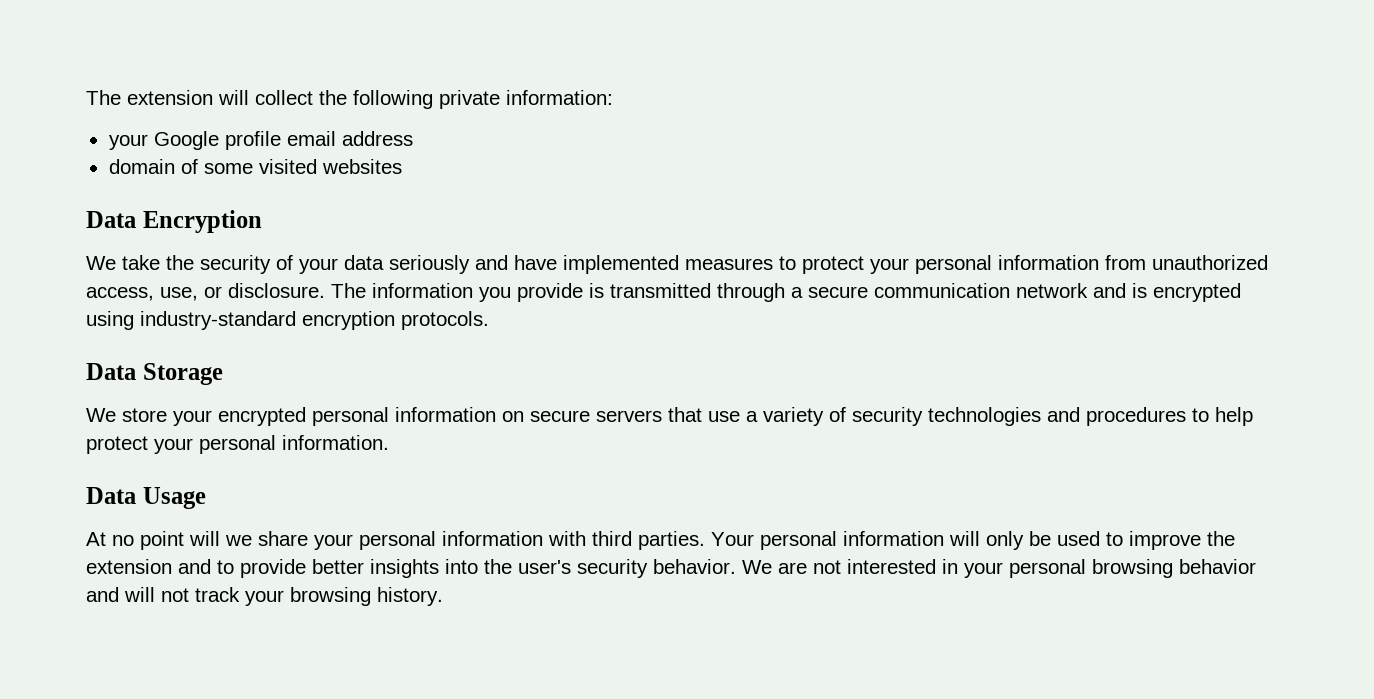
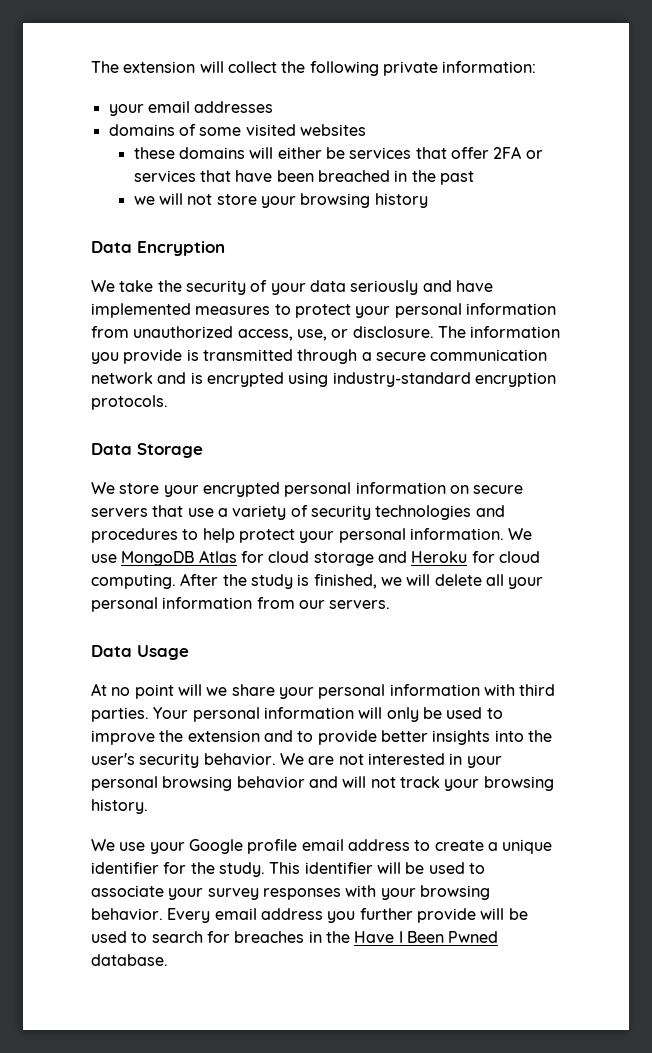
- your Google profile email address
- domain of some visited websites
+ your email addresses
+ domains of some visited websites
+ these domains will either be services that offer 2FA or services that have been breached in the past
+ we will not store your browsing history
+ We use MongoDB Atlas for cloud storage and Heroku for cloud computing. After the study is finished, we will delete all your personal information from our servers.
+ We use your Google profile email address to create a unique identifier for the study. This identifier will be used to associate your survey responses with your browsing behavior. Every email address you further provide will be used to search for breaches in the Have I Been Pwned database.

